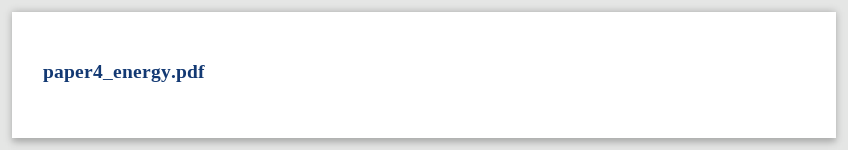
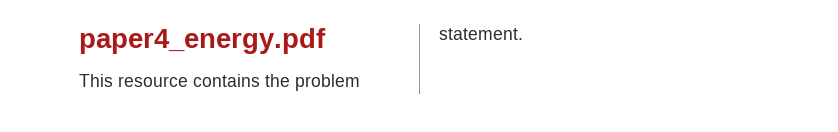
+ This resource contains the problem statement.

